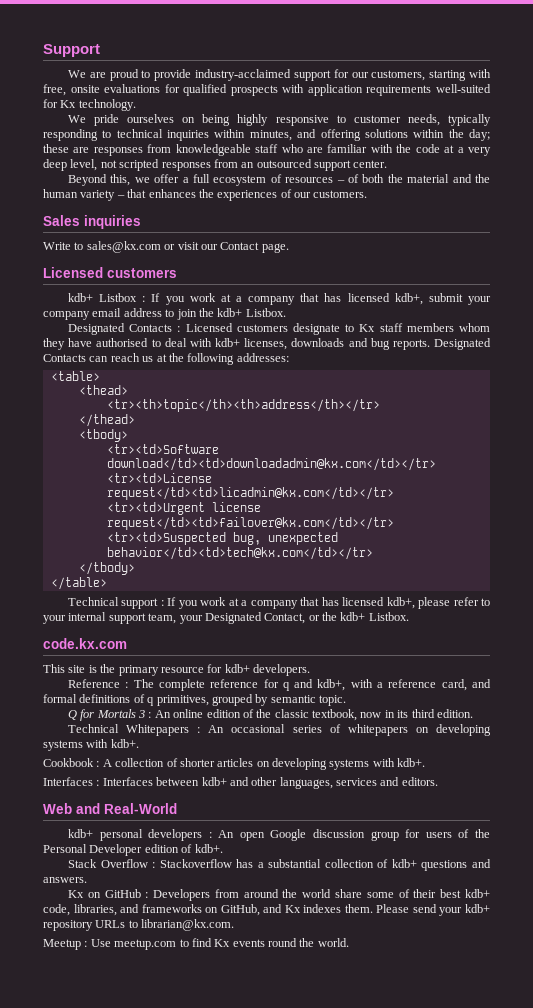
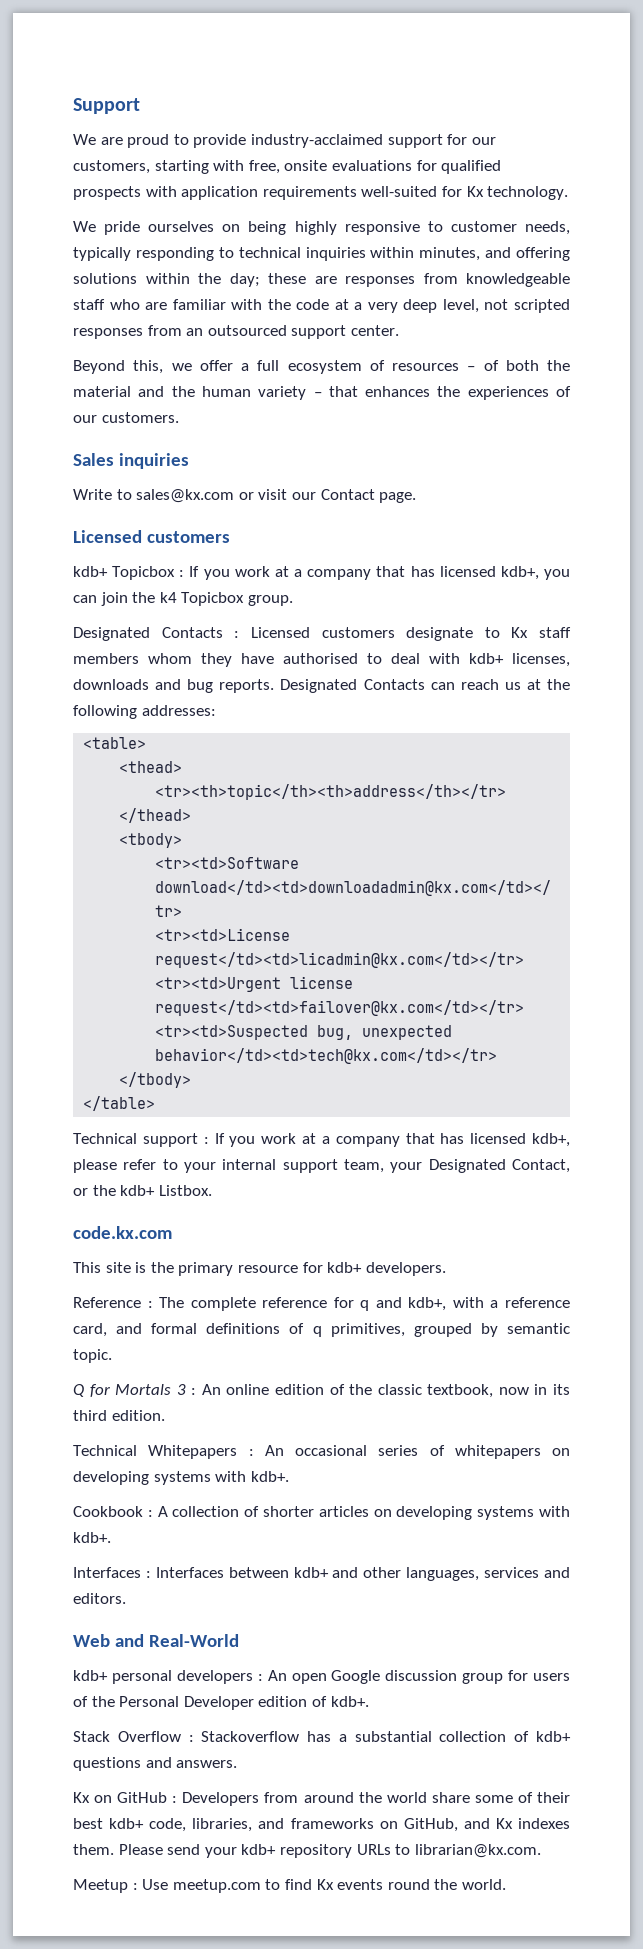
- kdb+ Listbox : If you work at a company that has licensed kdb+, submit your company email address to join the kdb+ Listbox.
+ kdb+ Topicbox : If you work at a company that has licensed kdb+, you can join the k4 Topicbox group.

